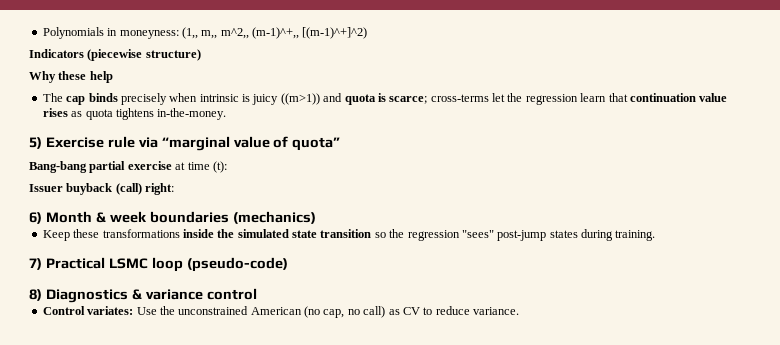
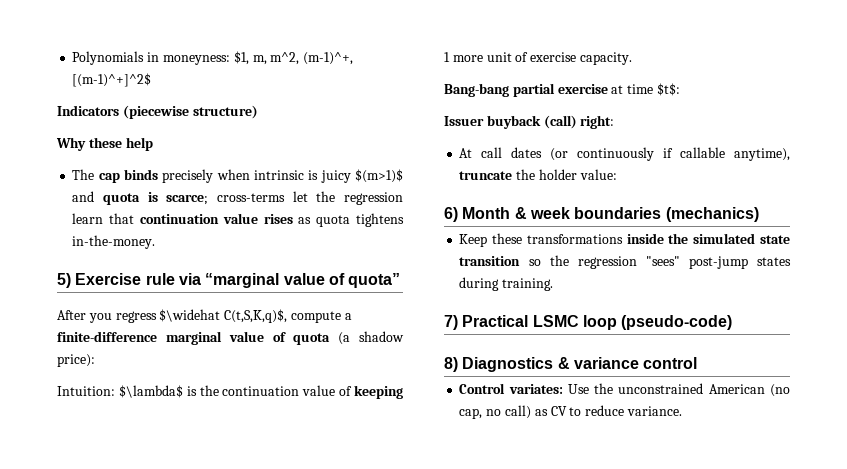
- Polynomials in moneyness: (1,, m,, m^2,, (m-1)^+,, [(m-1)^+]^2)
+ Polynomials in moneyness: $1, m, m^2, (m-1)^+, [(m-1)^+]^2$
- The cap binds precisely when intrinsic is juicy ((m>1)) and quota is scarce; cross-terms let the regression learn that continuation value rises as quota tightens in-the-money.
+ The cap binds precisely when intrinsic is juicy $(m>1)$ and quota is scarce; cross-terms let the regression learn that continuation value rises as quota tightens in-the-money.
+ After you regress $\widehat C(t,S,K,q)$, compute a finite-difference marginal value of quota (a shadow price):
+ Intuition: $\lambda$ is the continuation value of keeping 1 more unit of exercise capacity.
- Bang-bang partial exercise at time (t):
+ Bang-bang partial exercise at time $t$:
+ At call dates (or continuously if callable anytime), truncate the holder value:

